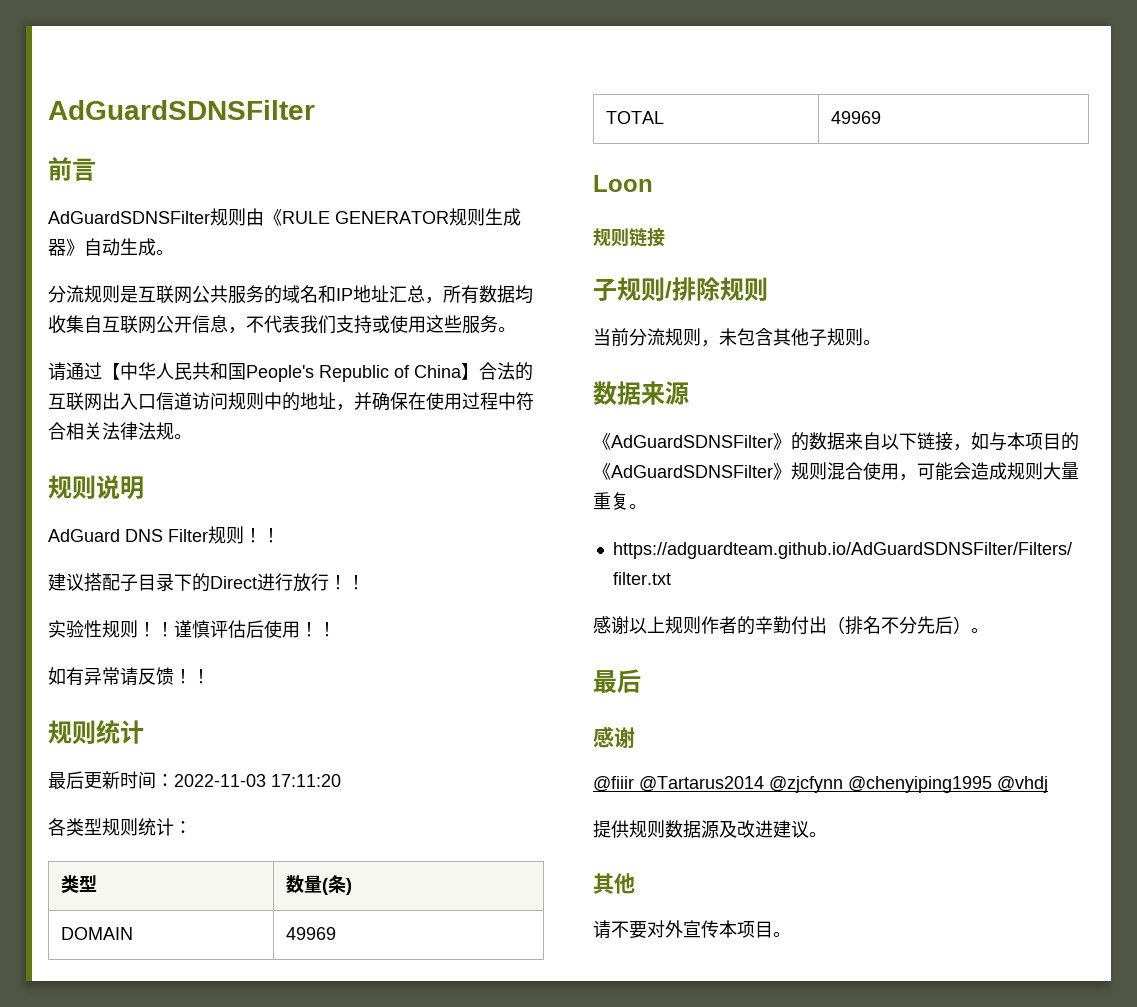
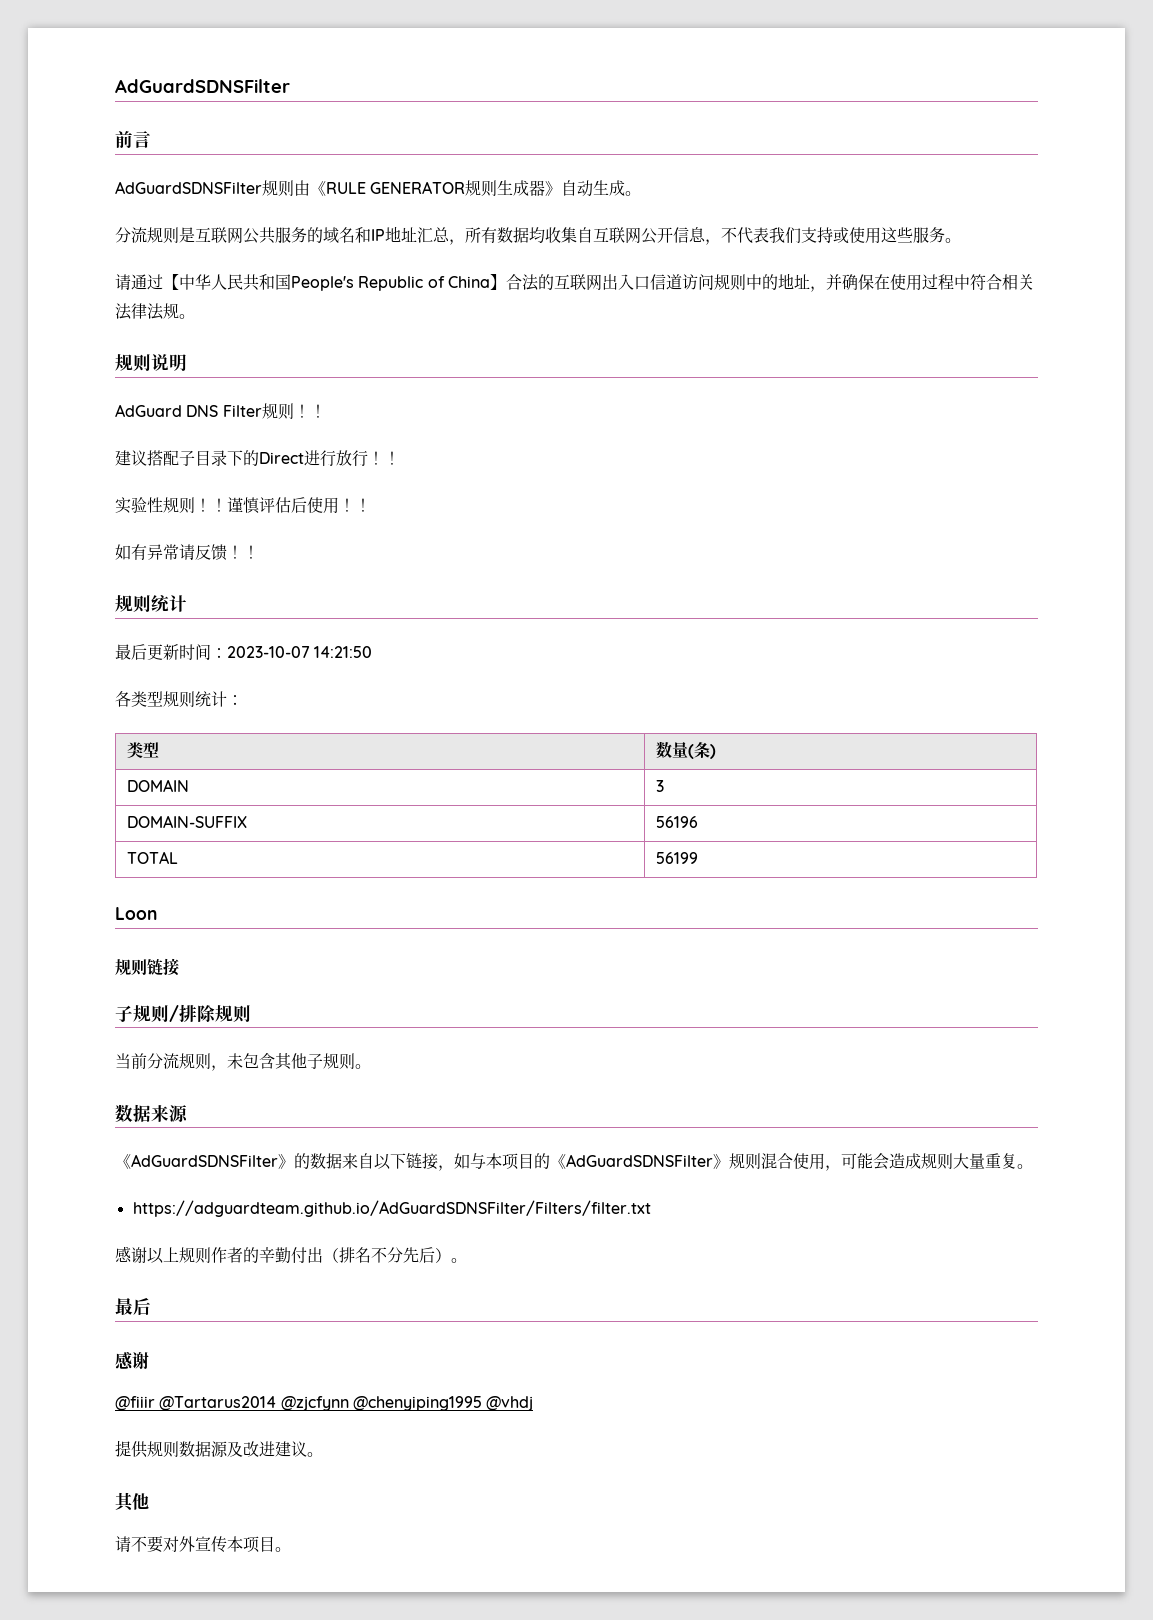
- 最后更新时间：2022-11-03 17:11:20
+ 最后更新时间：2023-10-07 14:21:50
- DOMAIN | 49969
+ DOMAIN | 3
+ DOMAIN-SUFFIX | 56196
- TOTAL | 49969
+ TOTAL | 56199

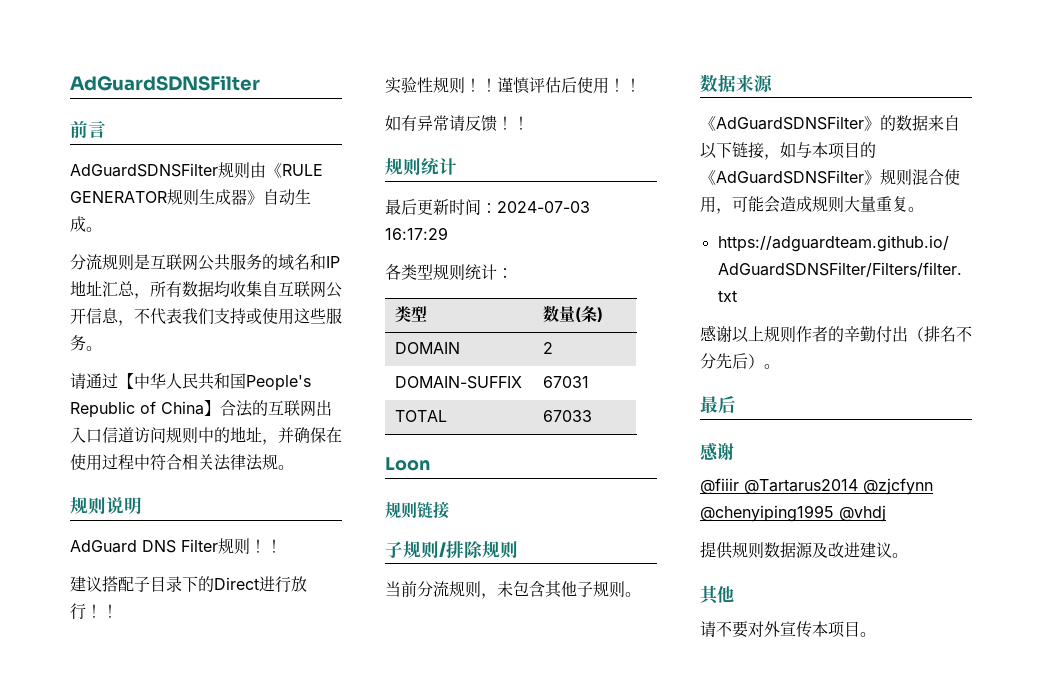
- 最后更新时间：2023-10-07 14:21:50
+ 最后更新时间：2024-07-03 16:17:29
- DOMAIN | 3
+ DOMAIN | 2
- DOMAIN-SUFFIX | 56196
+ DOMAIN-SUFFIX | 67031
- TOTAL | 56199
+ TOTAL | 67033

